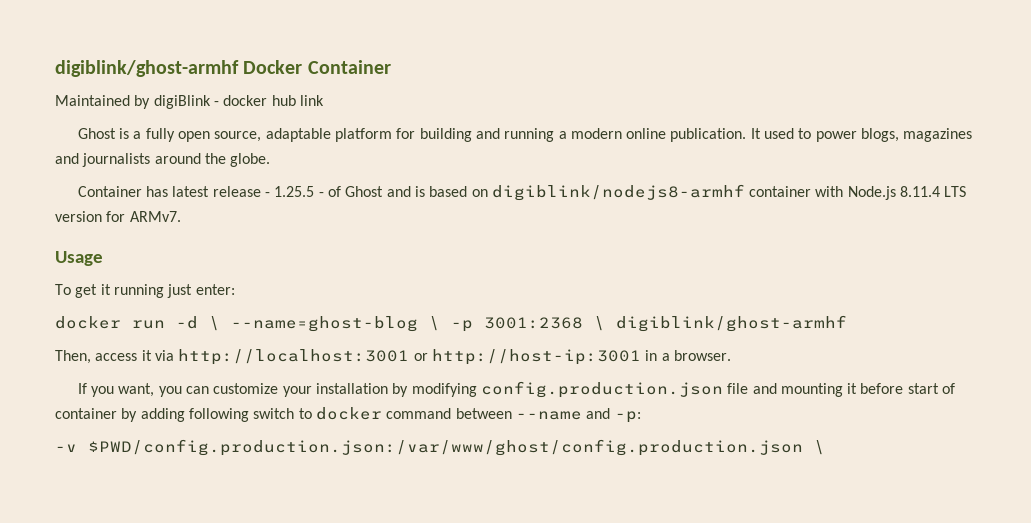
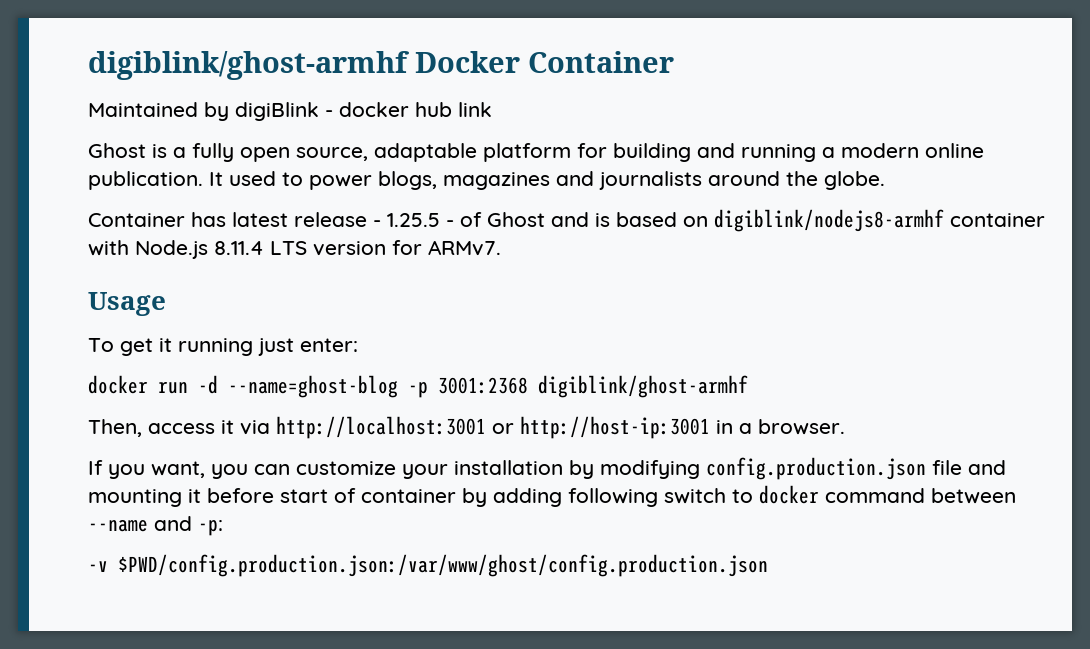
- docker run -d \ --name=ghost-blog \ -p 3001:2368 \ digiblink/ghost-armhf
+ docker run -d --name=ghost-blog -p 3001:2368 digiblink/ghost-armhf
- -v $PWD/config.production.json:/var/www/ghost/config.production.json \
+ -v $PWD/config.production.json:/var/www/ghost/config.production.json

